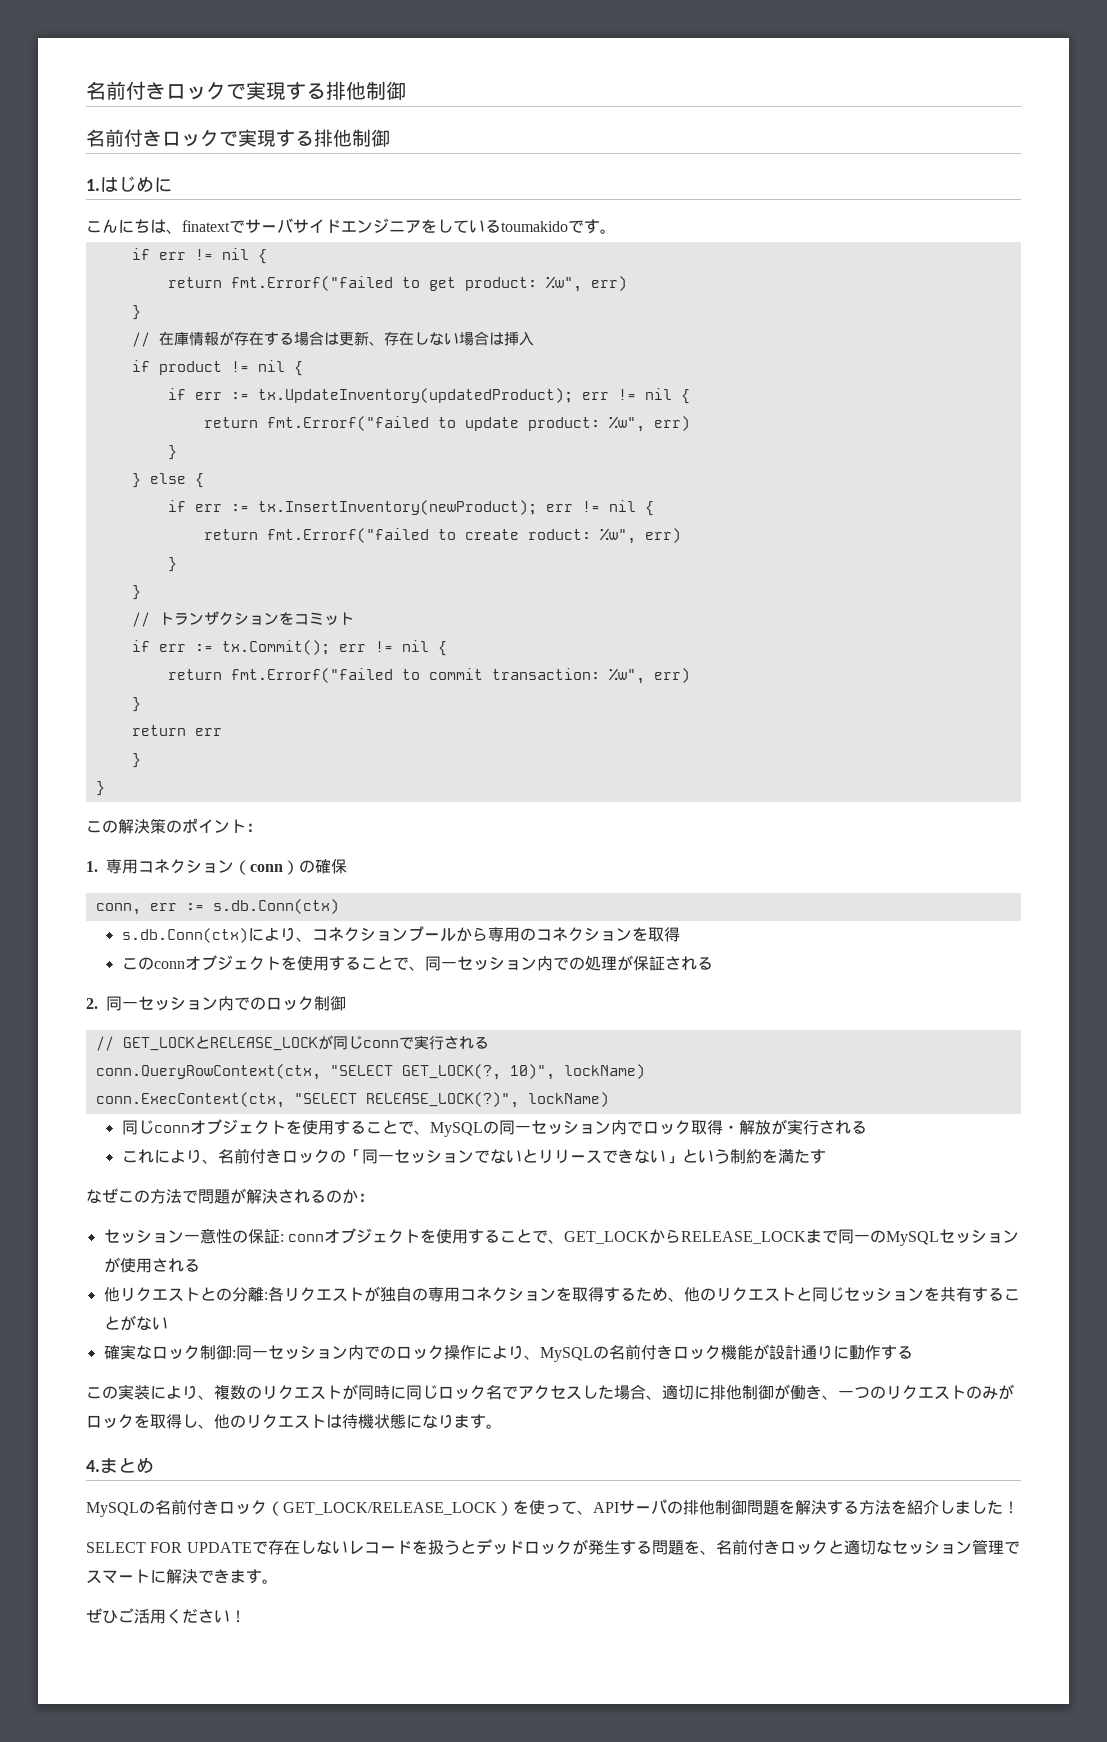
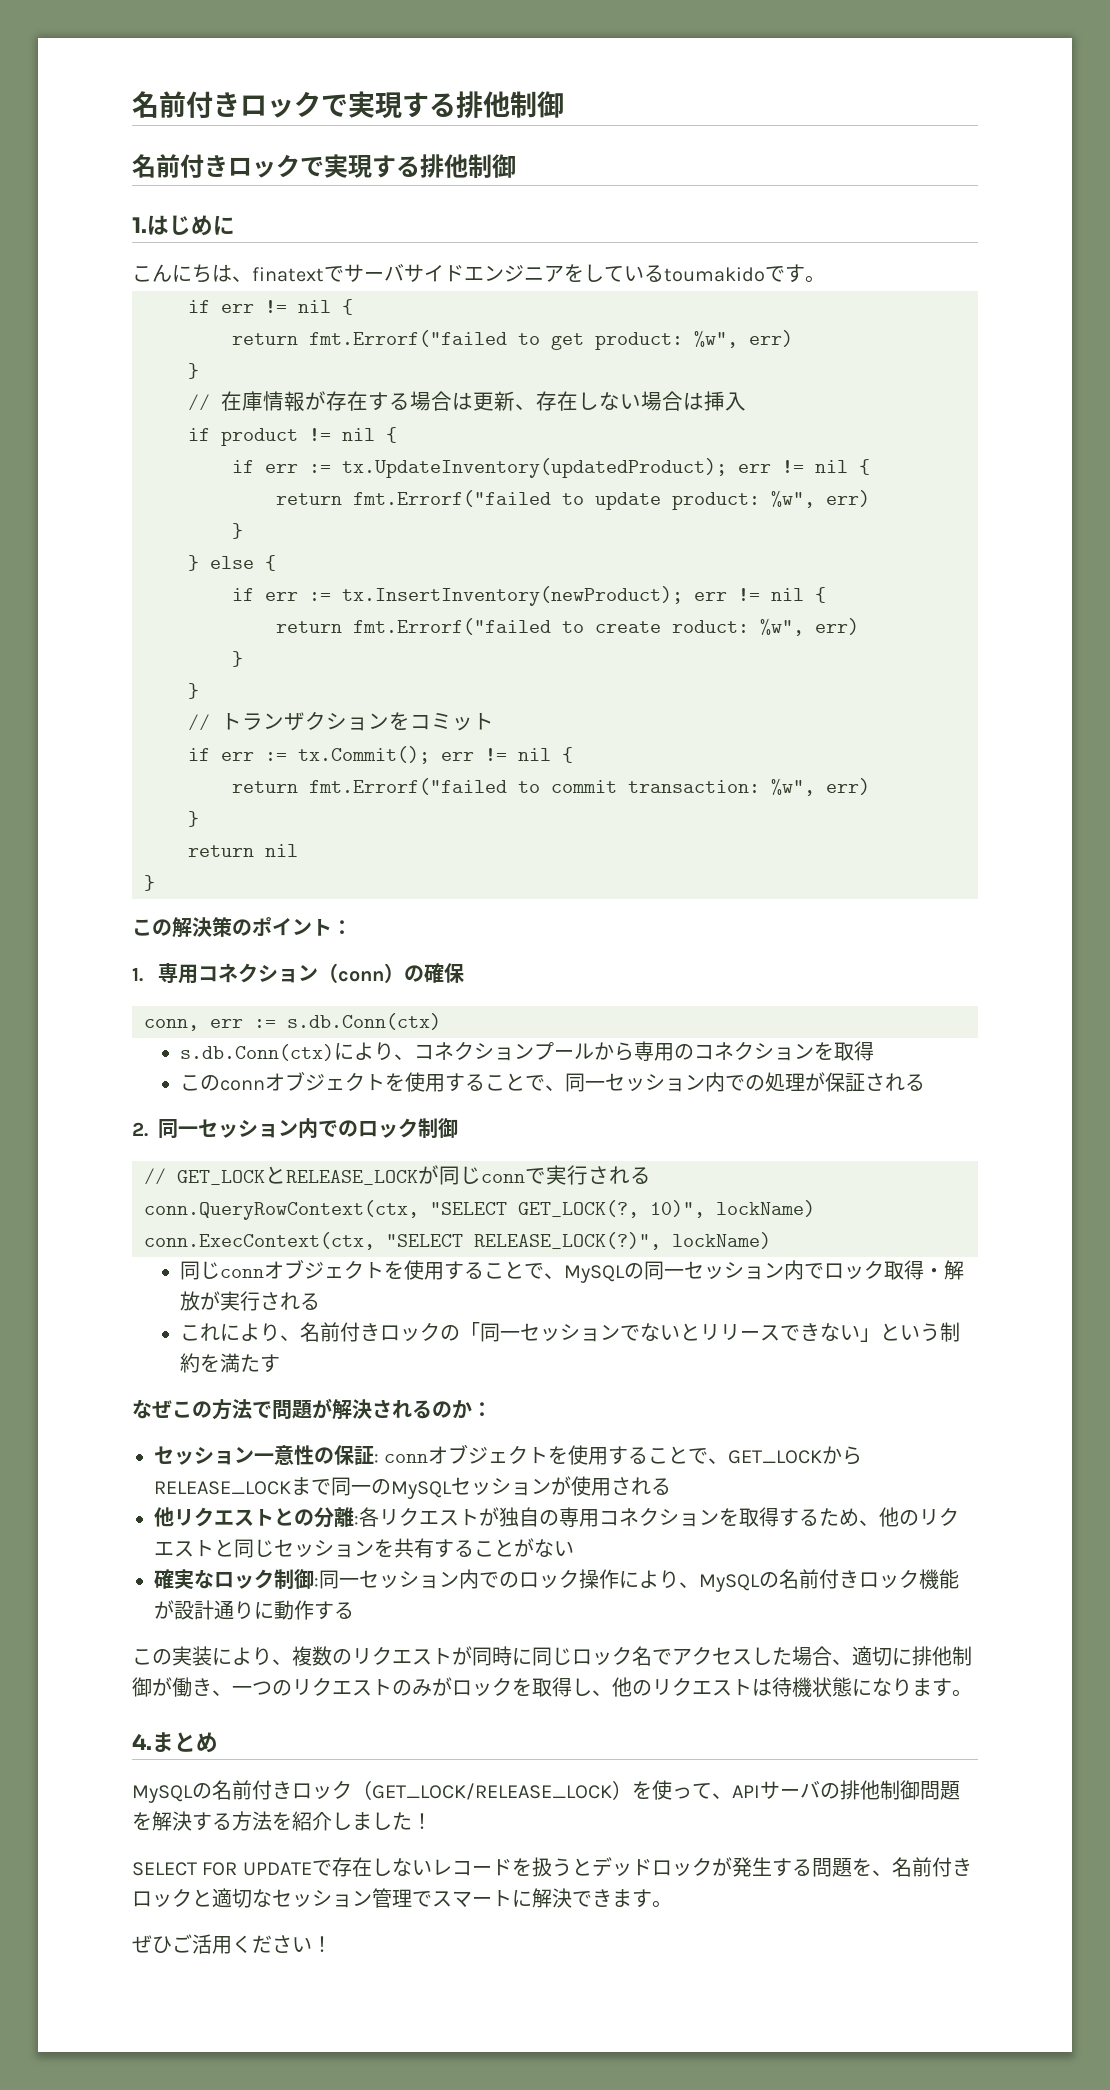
- return err
- }
+ return nil

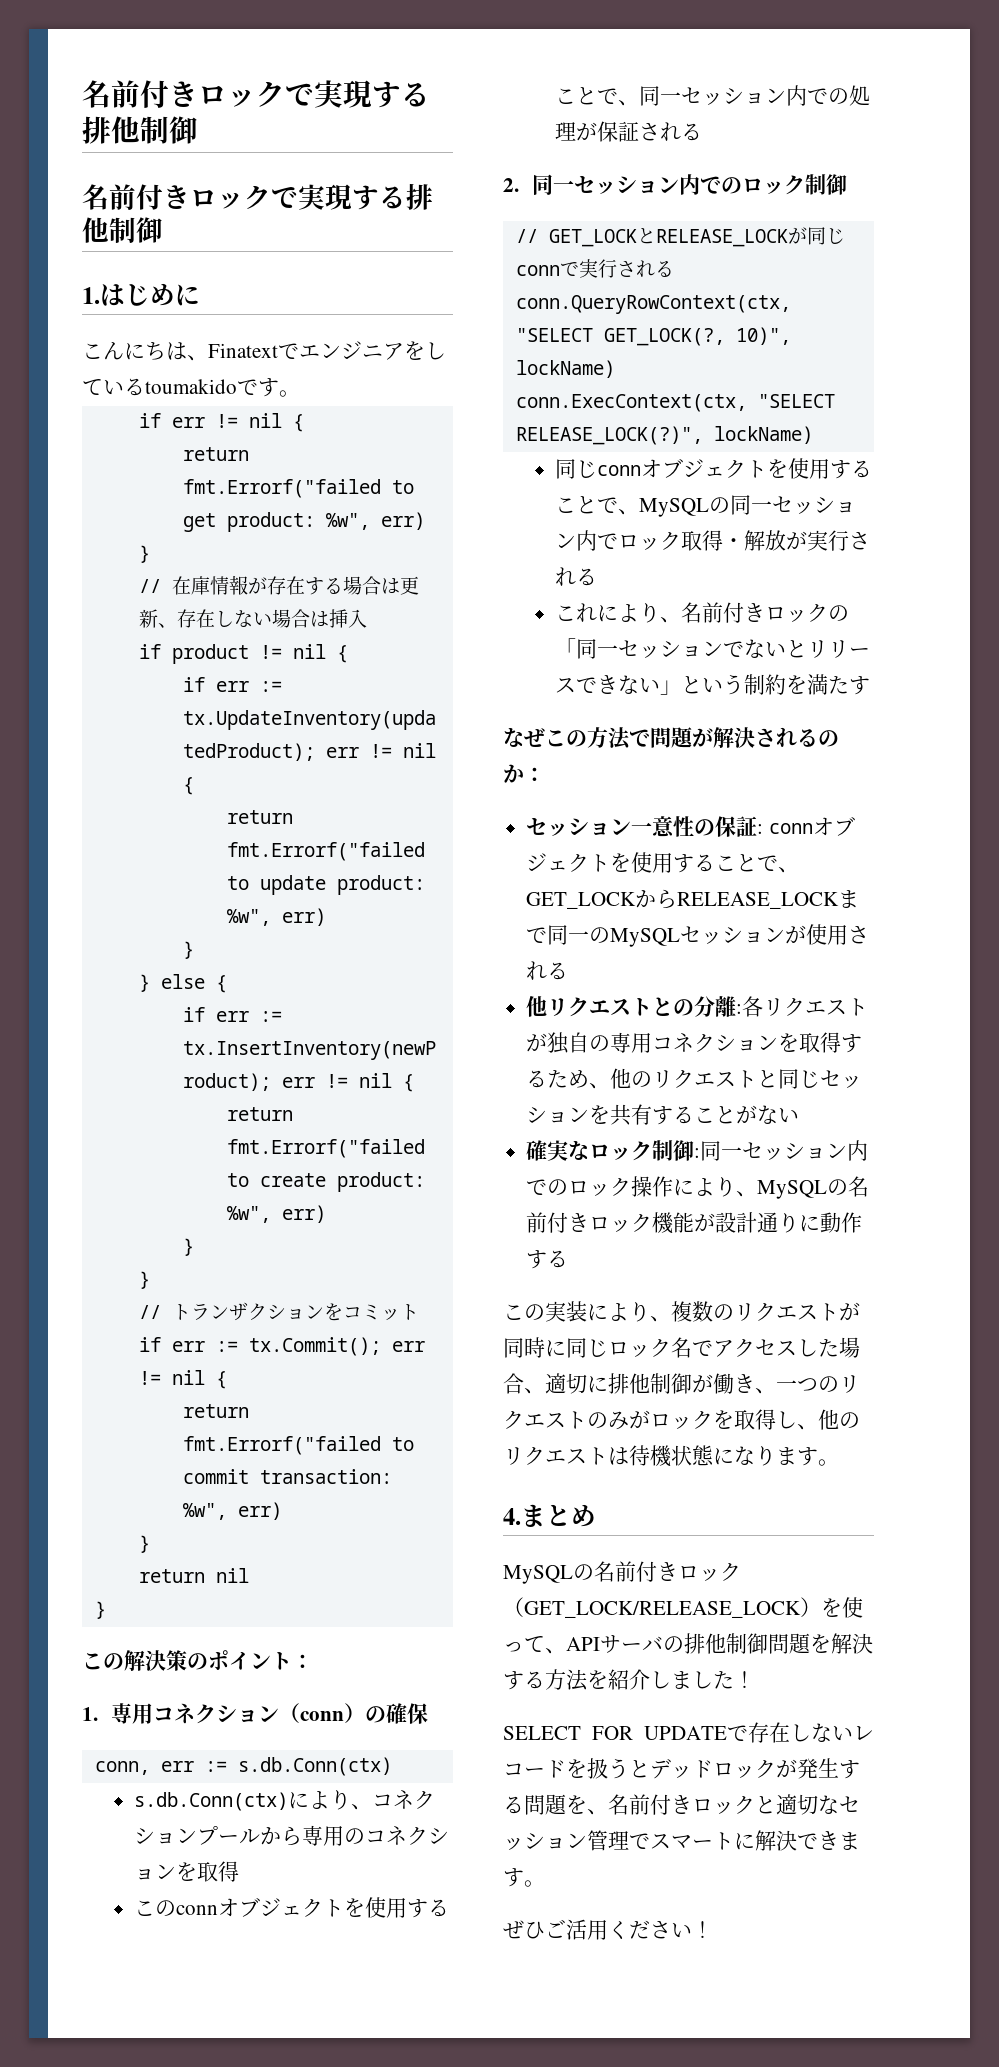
- こんにちは、finatextでサーバサイドエンジニアをしているtoumakidoです。
+ こんにちは、Finatextでエンジニアをしているtoumakidoです。
- return fmt.Errorf("failed to create roduct: %w", err)
+ return fmt.Errorf("failed to create product: %w", err)

